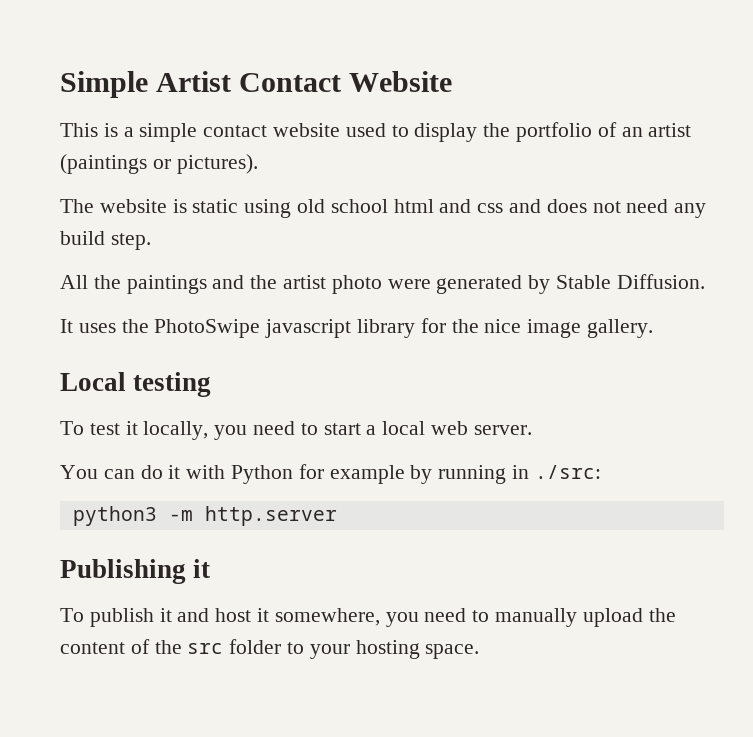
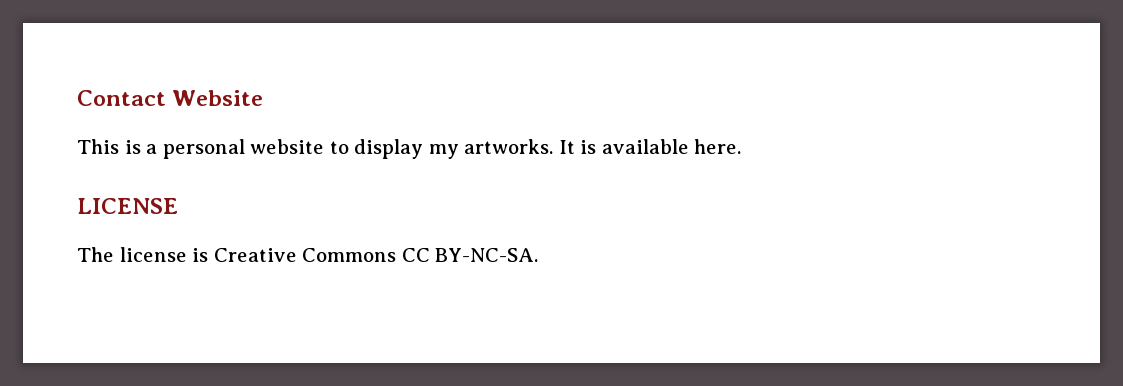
- Simple Artist Contact Website
+ Contact Website
- This is a simple contact website used to display the portfolio of an artist (paintings or pictures).
- The website is static using old school html and css and does not need any build step.
- All the paintings and the artist photo were generated by Stable Diffusion.
- It uses the PhotoSwipe javascript library for the nice image gallery.
- Local testing
- To test it locally, you need to start a local web server.
- You can do it with Python for example by running in ./src:
- python3 -m http.server
- Publishing it
- To publish it and host it somewhere, you need to manually upload the content of the src folder to your hosting space.
+ This is a personal website to display my artworks. It is available here.
+ LICENSE
+ The license is Creative Commons CC BY-NC-SA.

